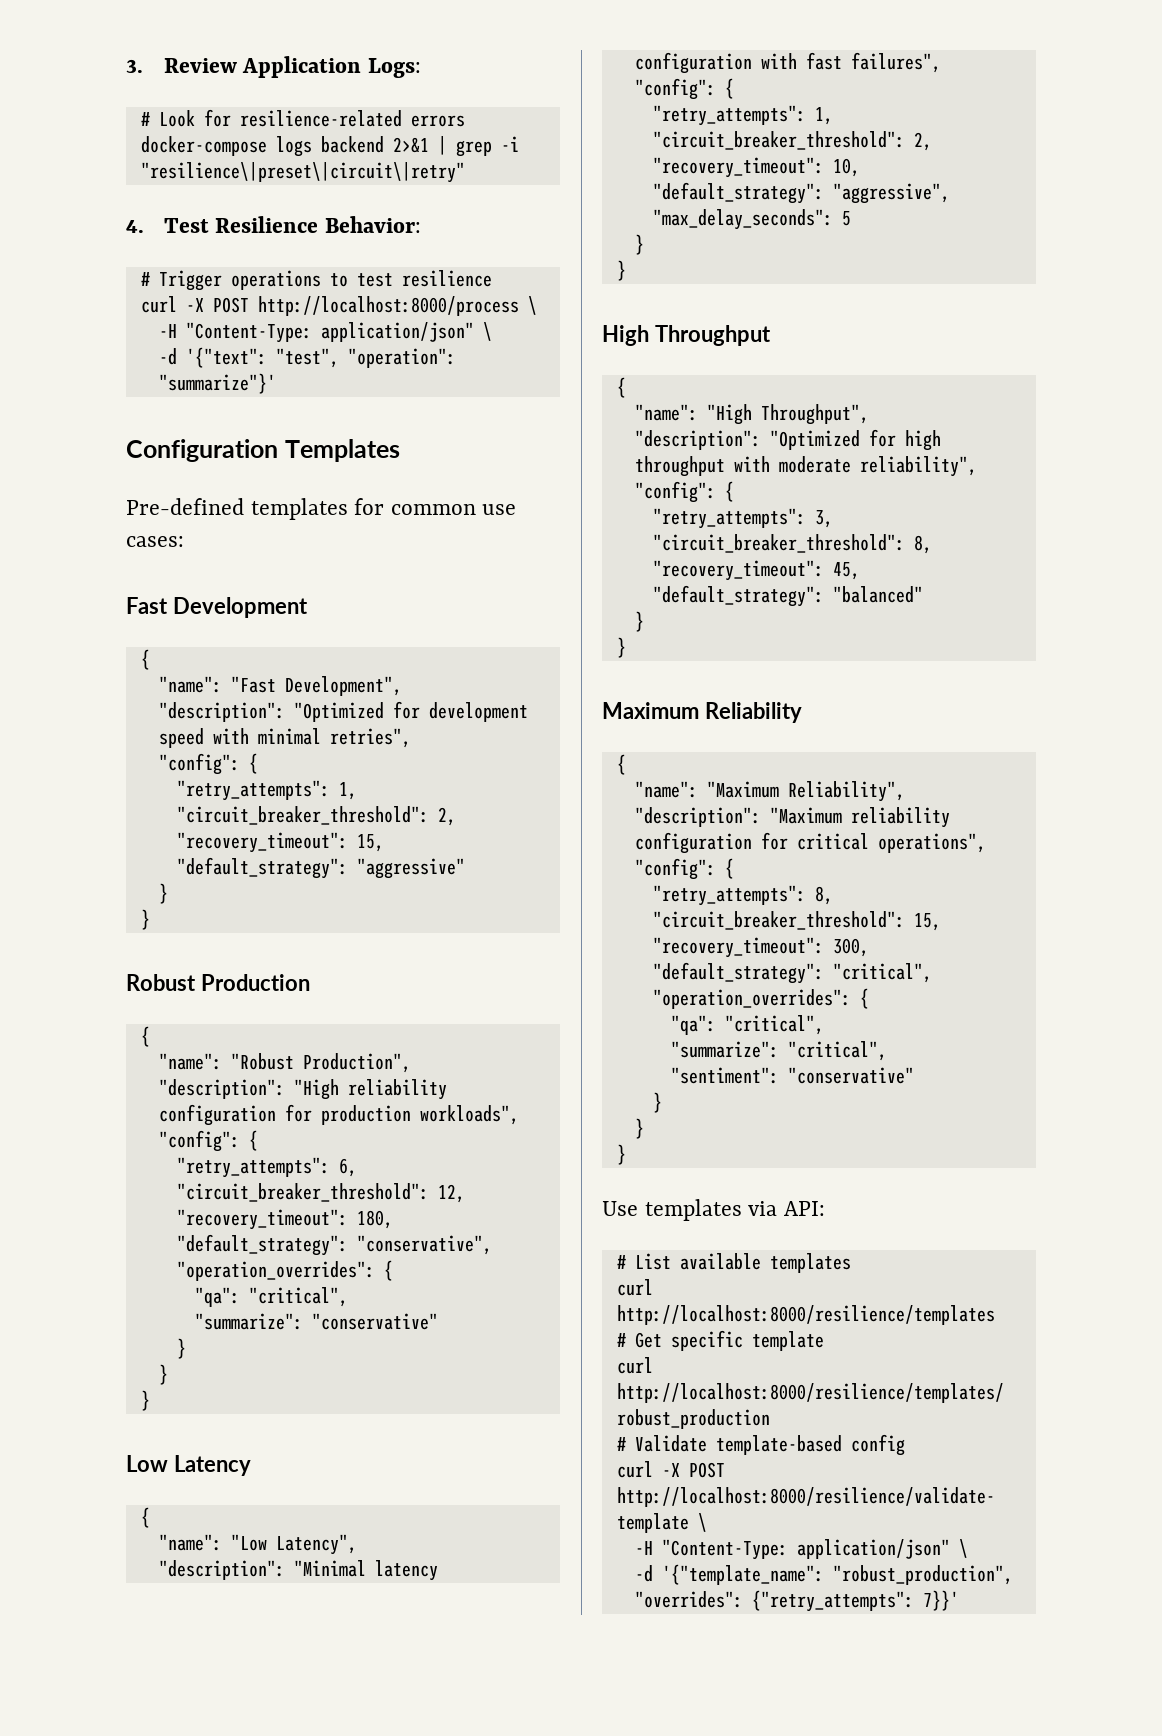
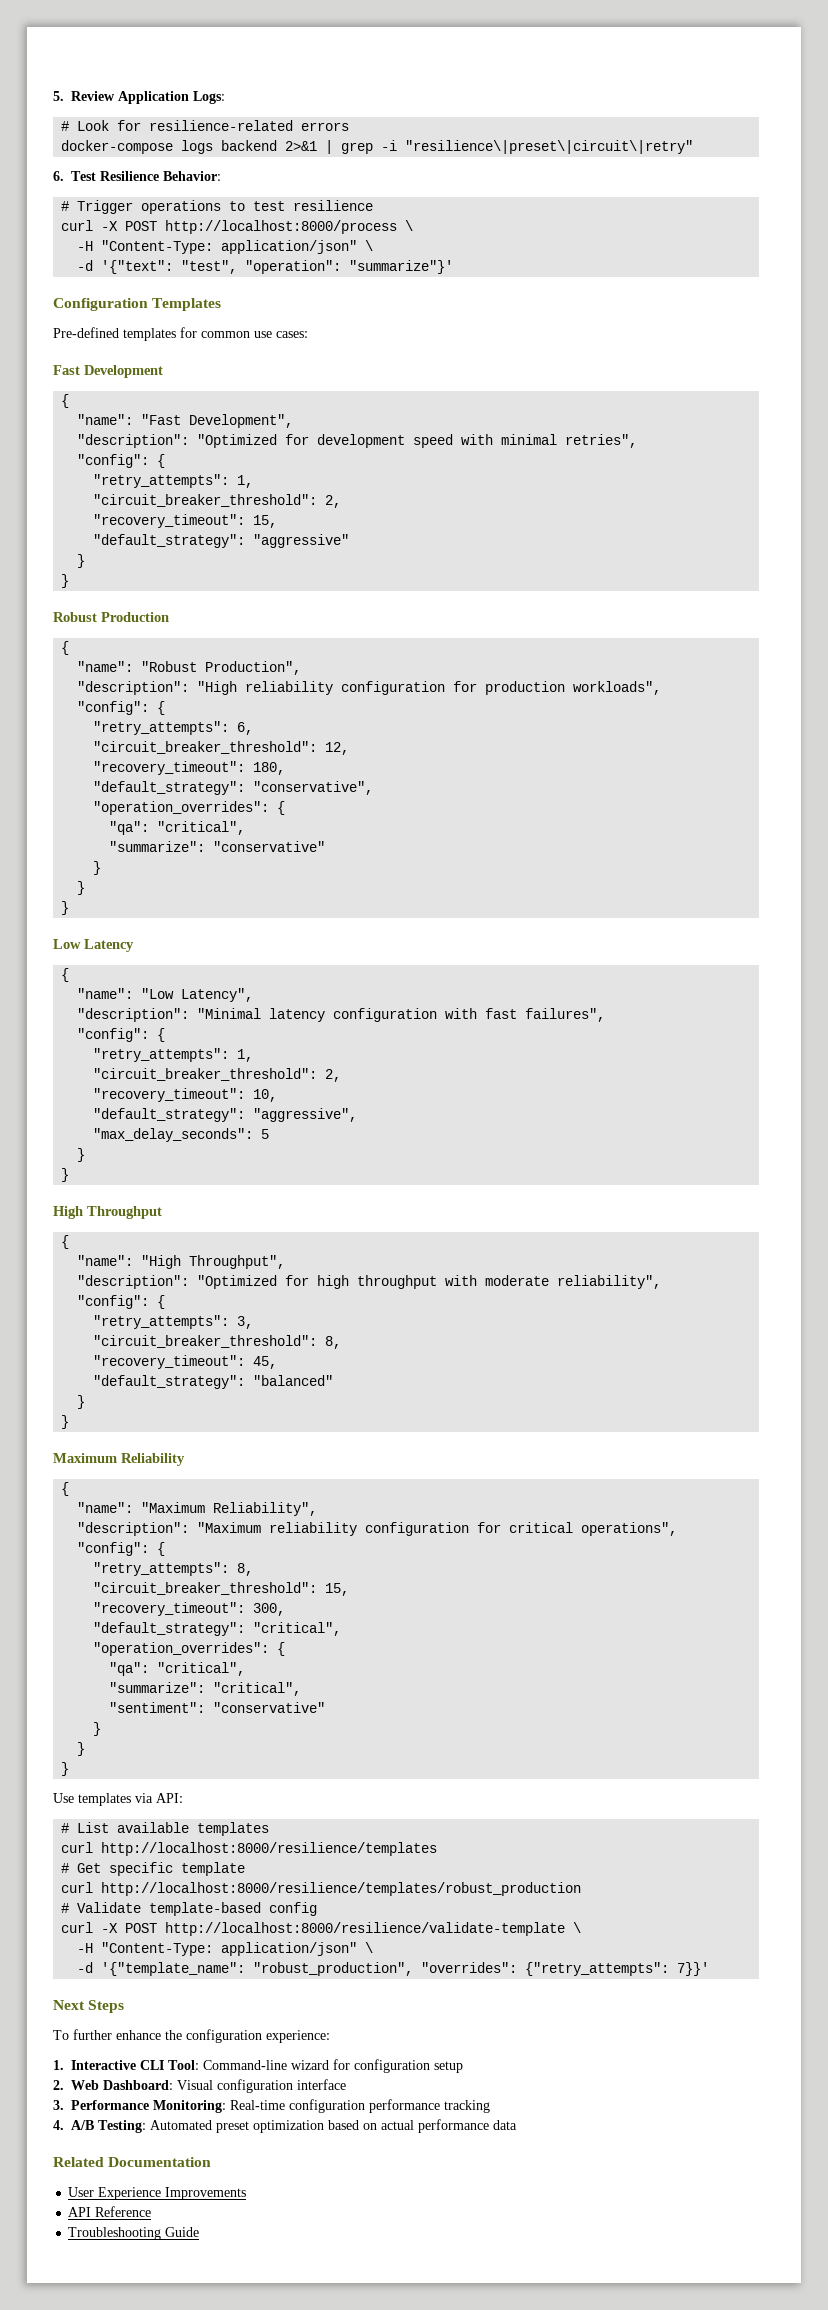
- 3. Review Application Logs:
+ 5. Review Application Logs:
- 4. Test Resilience Behavior:
+ 6. Test Resilience Behavior:
+ Next Steps
+ To further enhance the configuration experience:
+ 1. Interactive CLI Tool: Command-line wizard for configuration setup
+ 2. Web Dashboard: Visual configuration interface
+ 3. Performance Monitoring: Real-time configuration performance tracking
+ 4. A/B Testing: Automated preset optimization based on actual performance data
+ Related Documentation
+ User Experience Improvements
+ API Reference
+ Troubleshooting Guide

